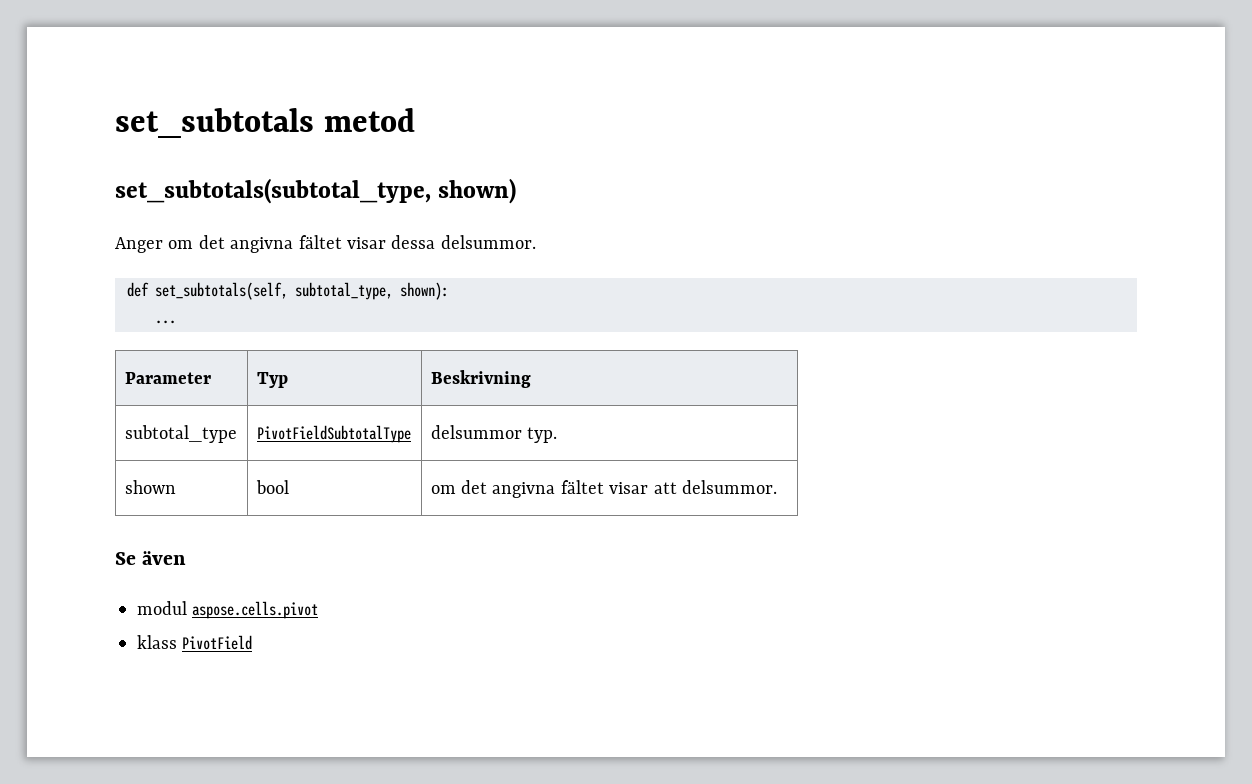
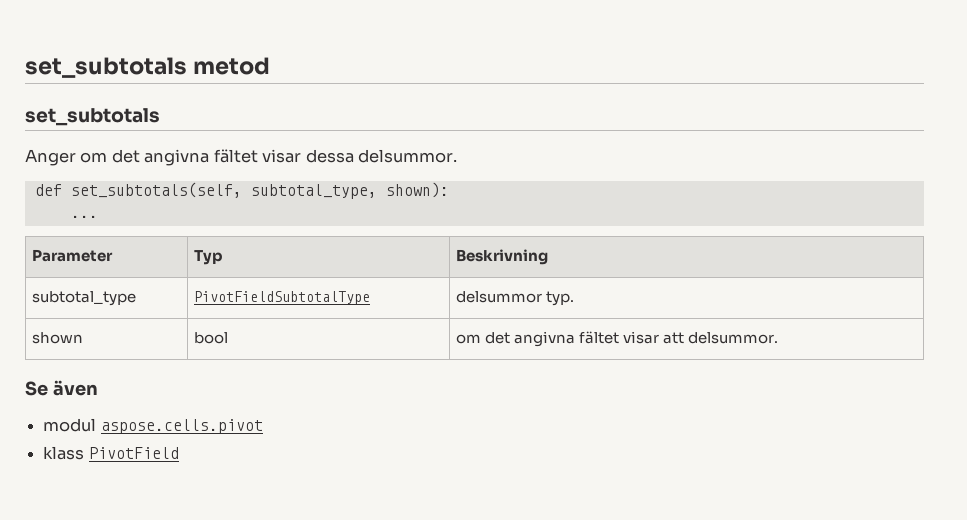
  set_subtotals metod
- set_subtotals(subtotal_type, shown)
+ set_subtotals

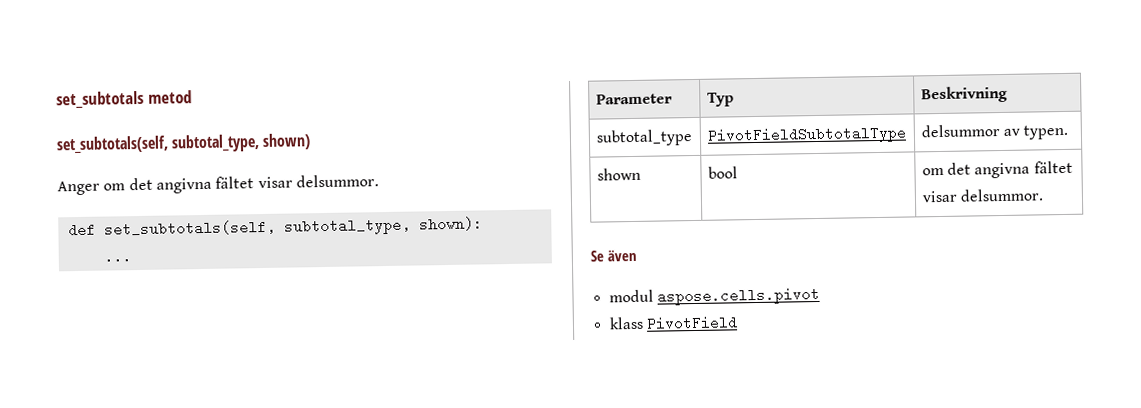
  set_subtotals metod
- set_subtotals
+ set_subtotals(self, subtotal_type, shown)
- Anger om det angivna fältet visar dessa delsummor.
+ Anger om det angivna fältet visar delsummor.
- subtotal_type | PivotFieldSubtotalType | delsummor typ.
+ subtotal_type | PivotFieldSubtotalType | delsummor av typen.
- shown | bool | om det angivna fältet visar att delsummor.
+ shown | bool | om det angivna fältet visar delsummor.

